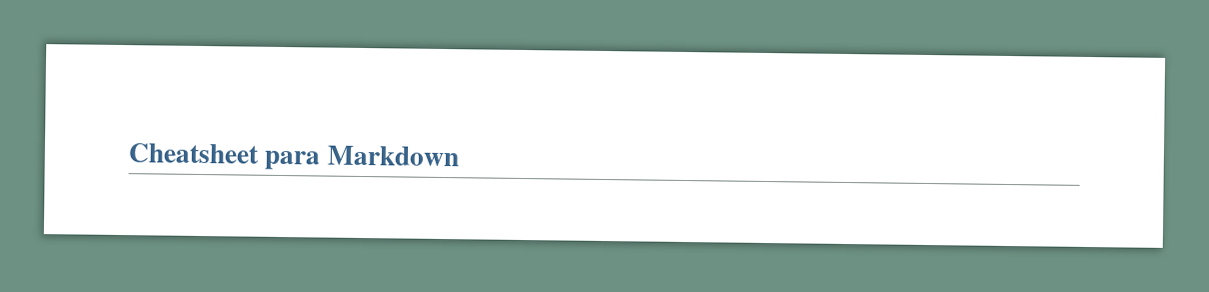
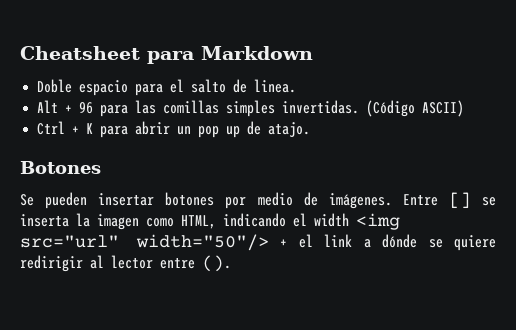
+ Doble espacio para el salto de linea.
+ Alt + 96 para las comillas simples invertidas. (Código ASCII)
+ Ctrl + K para abrir un pop up de atajo.
+ Botones
+ Se pueden insertar botones por medio de imágenes. Entre [] se inserta la imagen como HTML, indicando el width <img src="url" width="50"/> + el link a dónde se quiere redirigir al lector entre ().

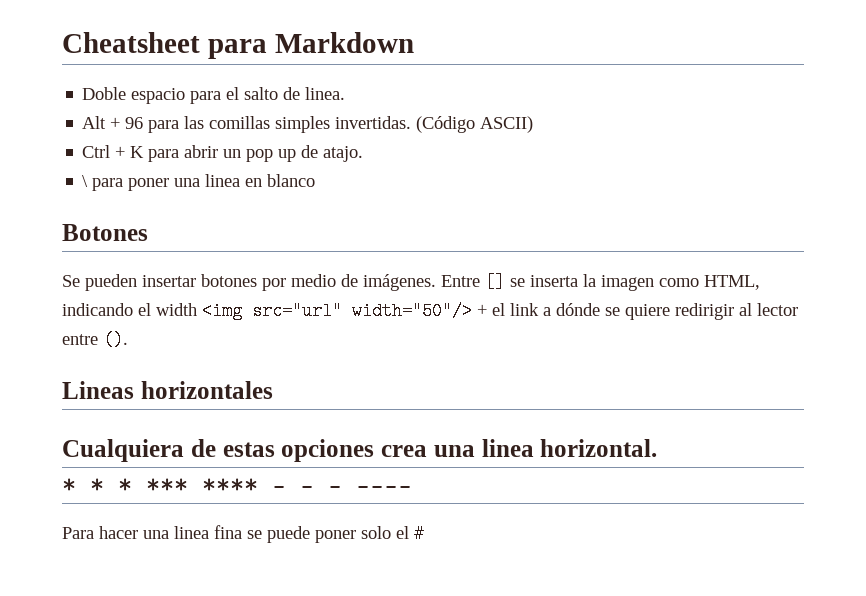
+ \ para poner una linea en blanco
+ Lineas horizontales
+ Cualquiera de estas opciones crea una linea horizontal.
+ * * * *** **** - - - ----
+ Para hacer una linea fina se puede poner solo el #

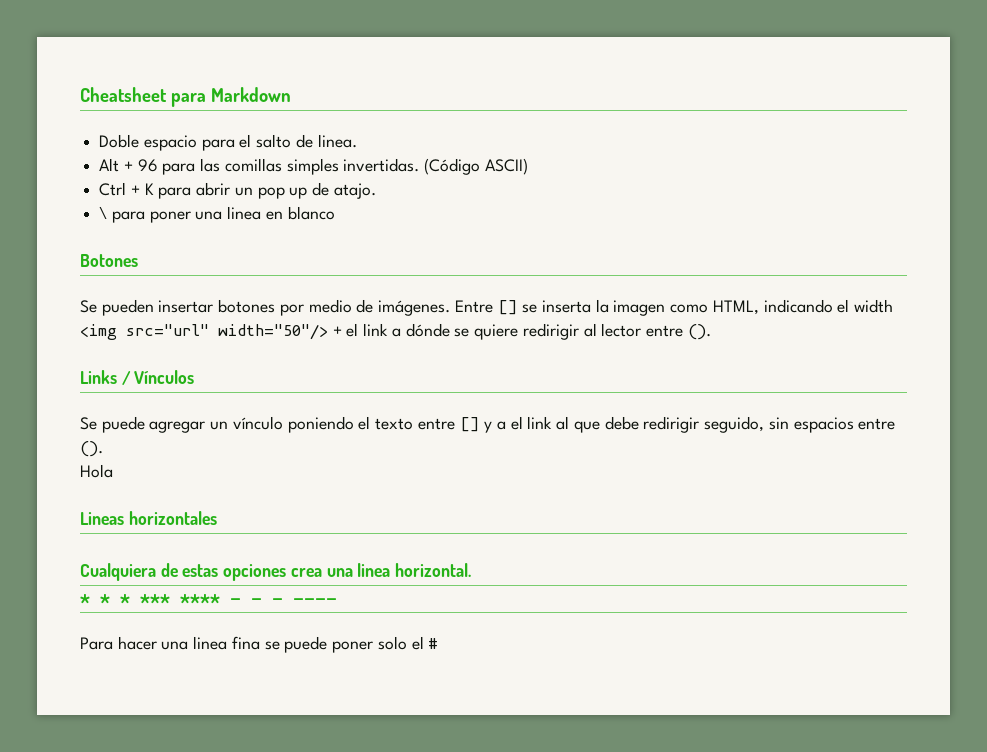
+ Links / Vínculos
+ Se puede agregar un vínculo poniendo el texto entre [] y a el link al que debe redirigir seguido, sin espacios entre ().
+ Hola

